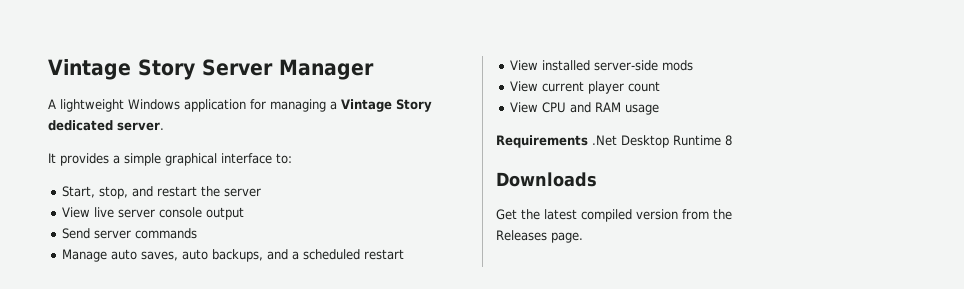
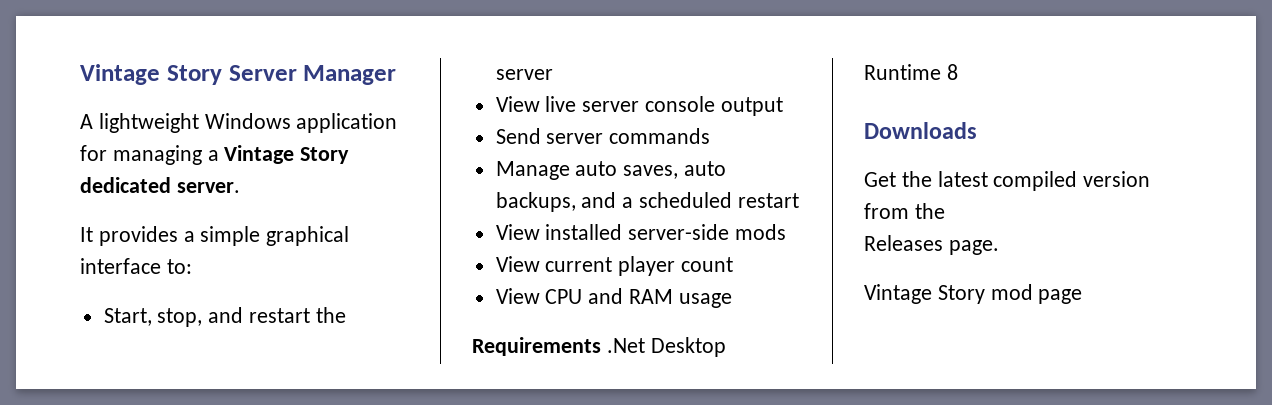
+ Vintage Story mod page

